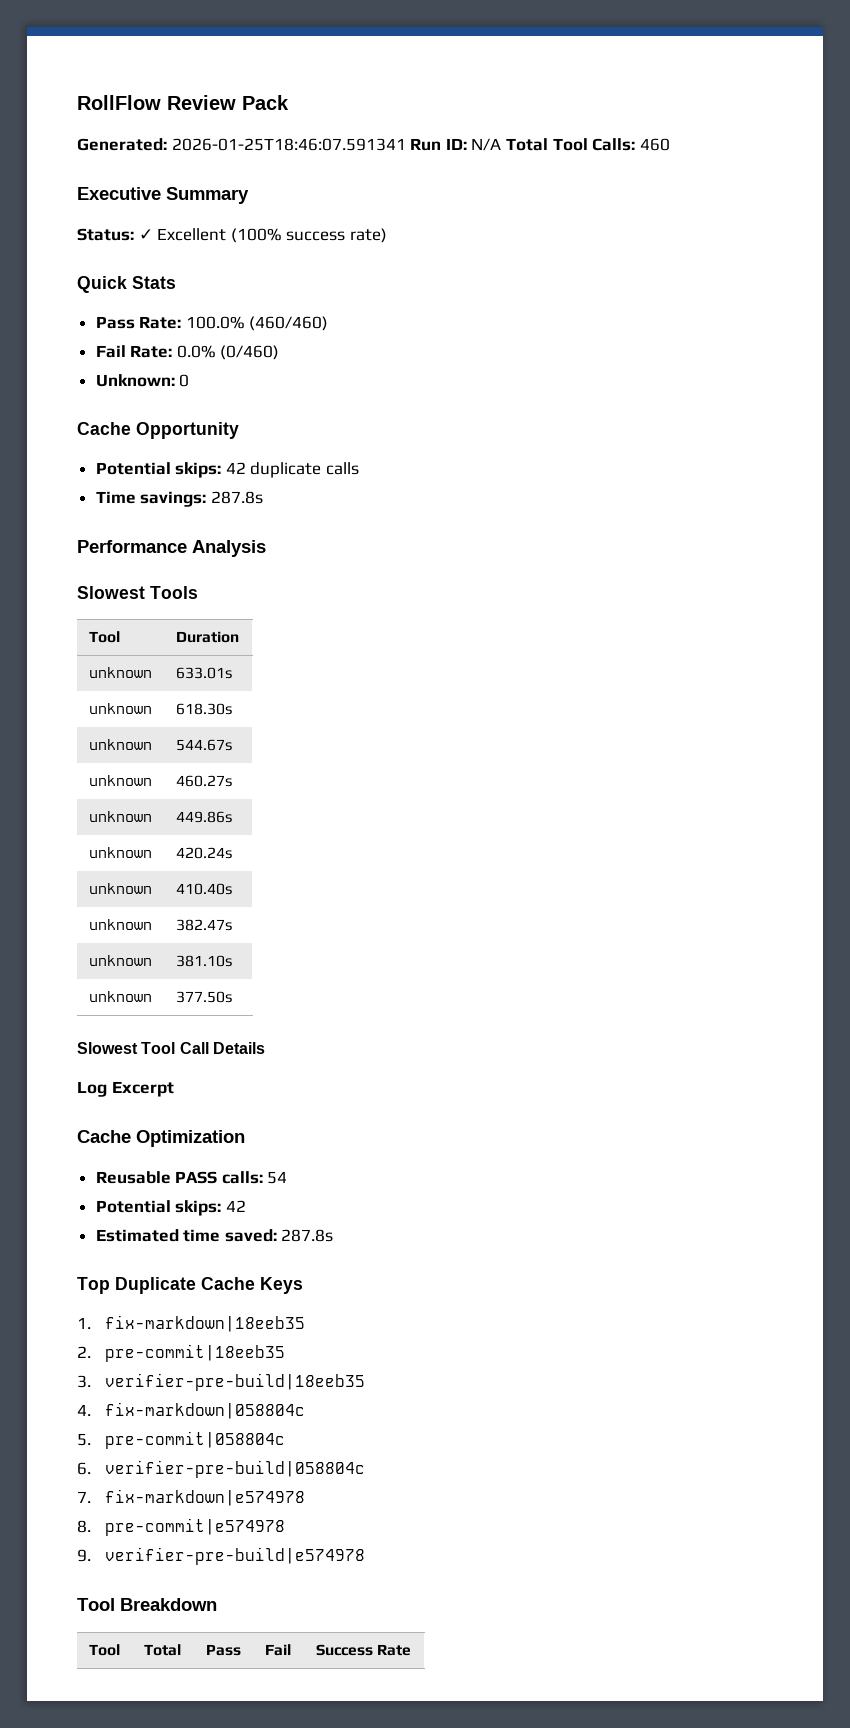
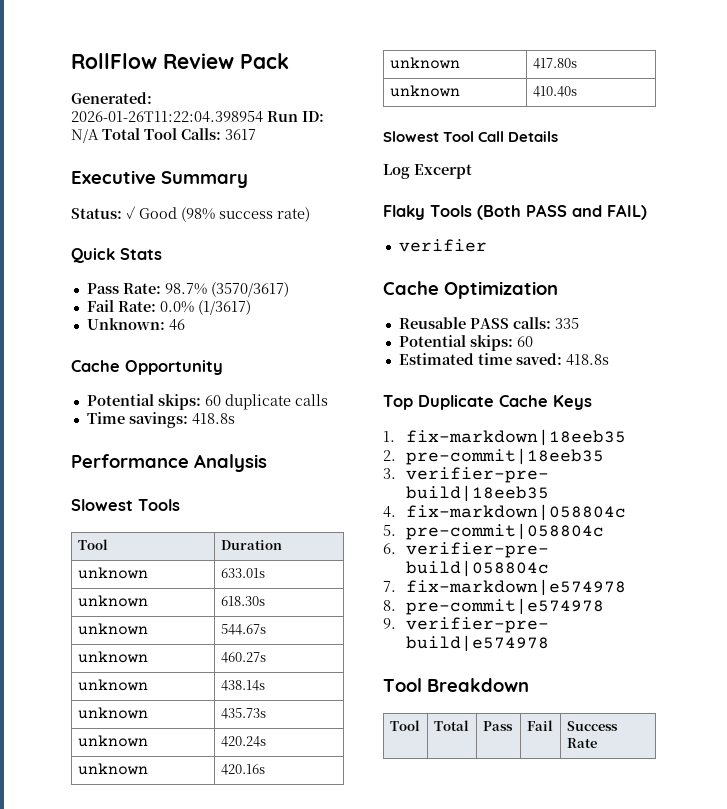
- Generated: 2026-01-25T18:46:07.591341 Run ID: N/A Total Tool Calls: 460
+ Generated: 2026-01-26T11:22:04.398954 Run ID: N/A Total Tool Calls: 3617
- Status: ✓ Excellent (100% success rate)
+ Status: ✓ Good (98% success rate)
- Pass Rate: 100.0% (460/460)
+ Pass Rate: 98.7% (3570/3617)
- Fail Rate: 0.0% (0/460)
+ Fail Rate: 0.0% (1/3617)
- Unknown: 0
+ Unknown: 46
- Potential skips: 42 duplicate calls
+ Potential skips: 60 duplicate calls
- Time savings: 287.8s
+ Time savings: 418.8s
- unknown | 449.86s
+ unknown | 438.14s
+ unknown | 435.73s
+ unknown | 420.16s
+ unknown | 417.80s
  unknown | 410.40s
- unknown | 382.47s
- unknown | 381.10s
- unknown | 377.50s
+ Flaky Tools (Both PASS and FAIL)
+ verifier
- Reusable PASS calls: 54
- Potential skips: 42
+ Reusable PASS calls: 335
+ Potential skips: 60
- Estimated time saved: 287.8s
+ Estimated time saved: 418.8s

